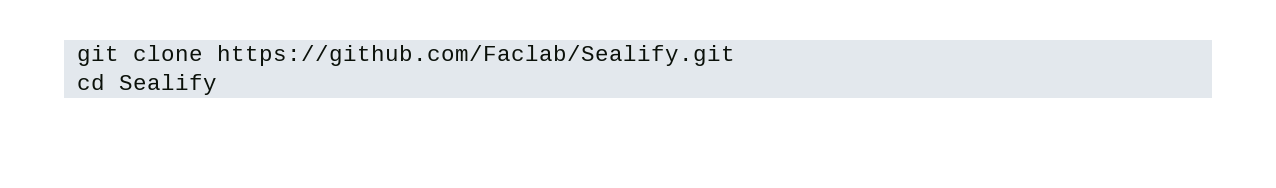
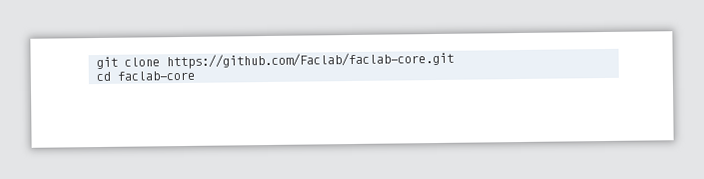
- git clone https://github.com/Faclab/Sealify.git
+ git clone https://github.com/Faclab/faclab-core.git
- cd Sealify
+ cd faclab-core

